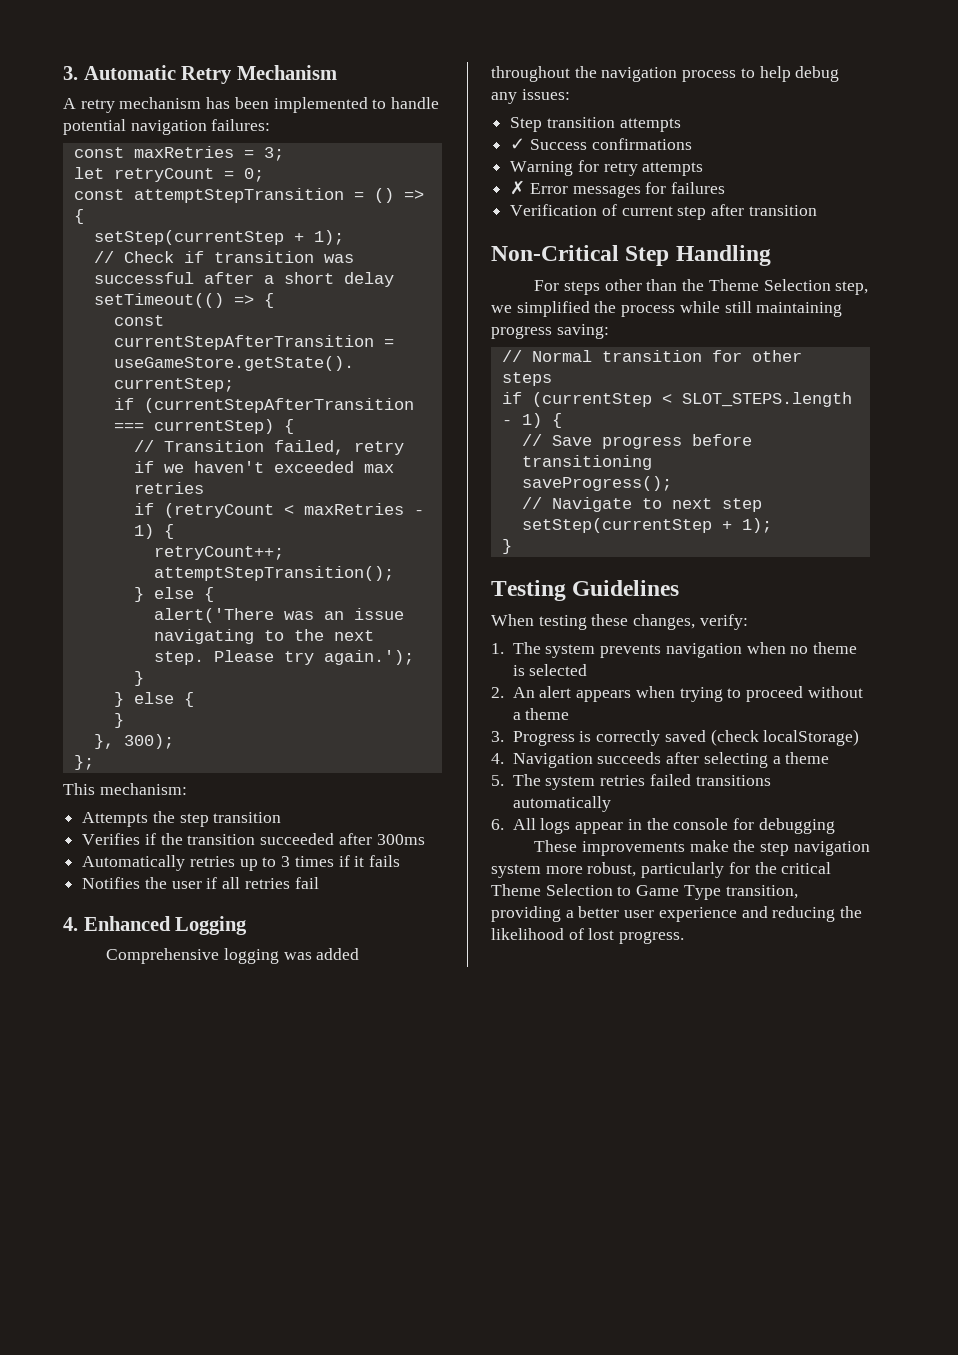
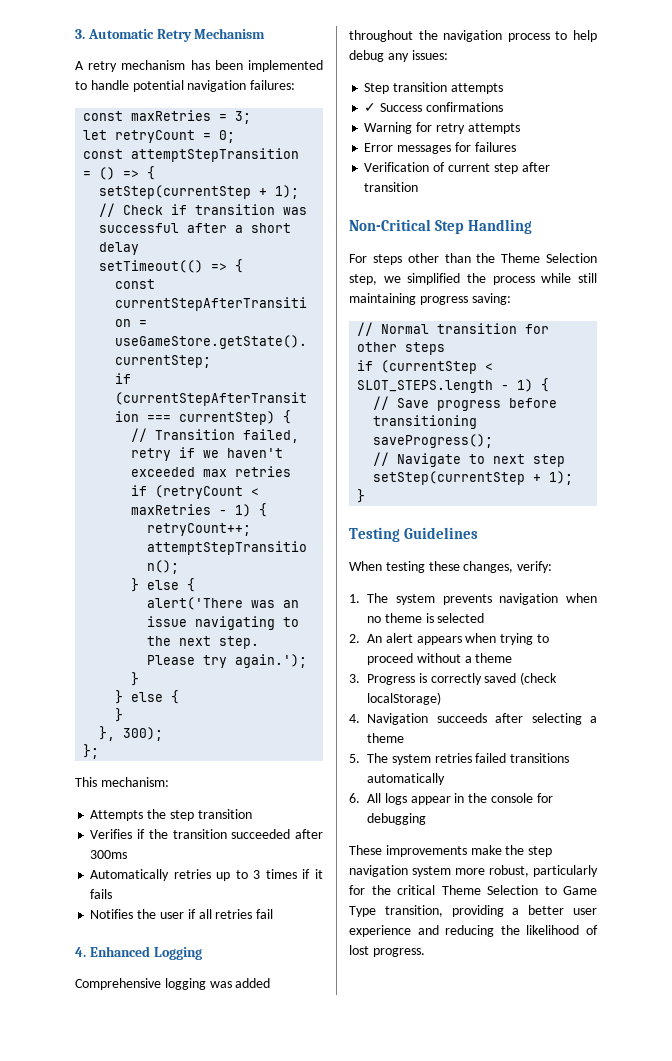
- ✗ Error messages for failures
+ Error messages for failures

